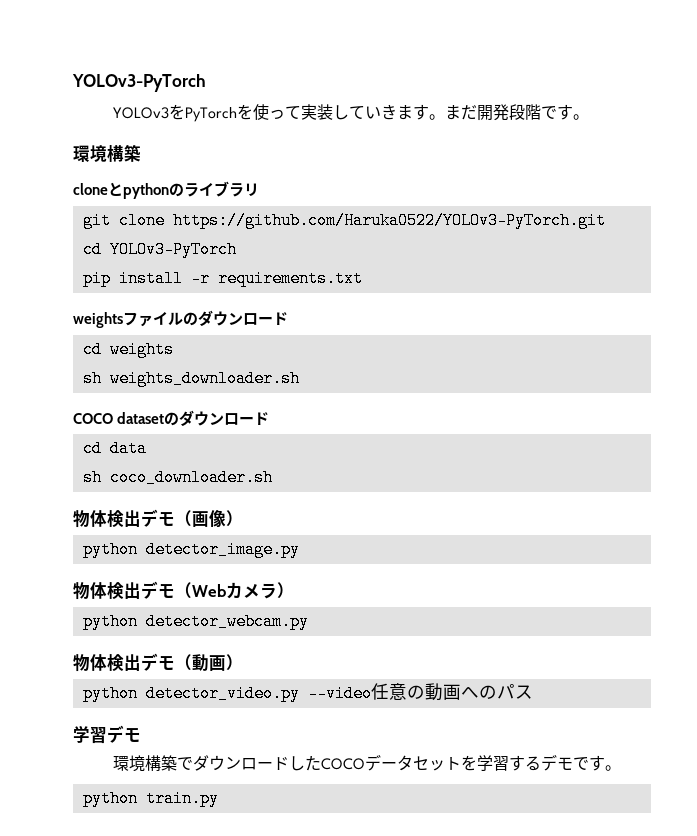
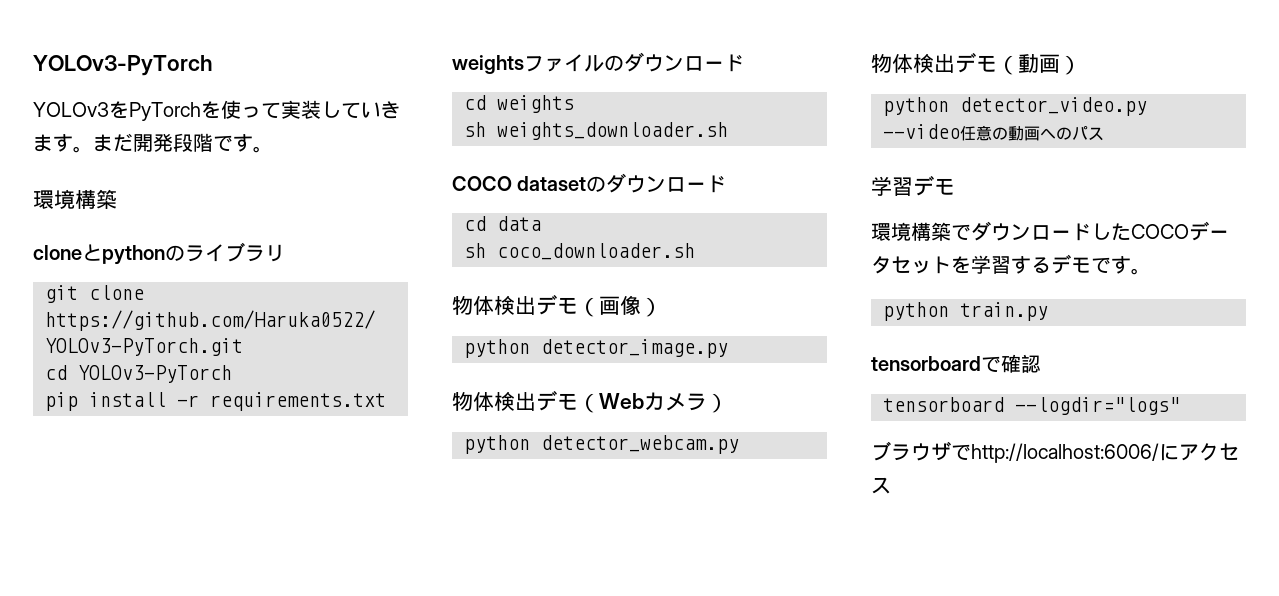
+ tensorboardで確認
+ tensorboard --logdir="logs"
+ ブラウザでhttp://localhost:6006/にアクセス

